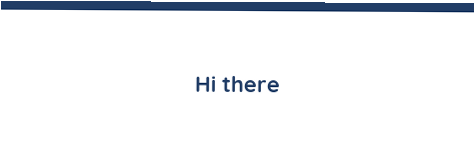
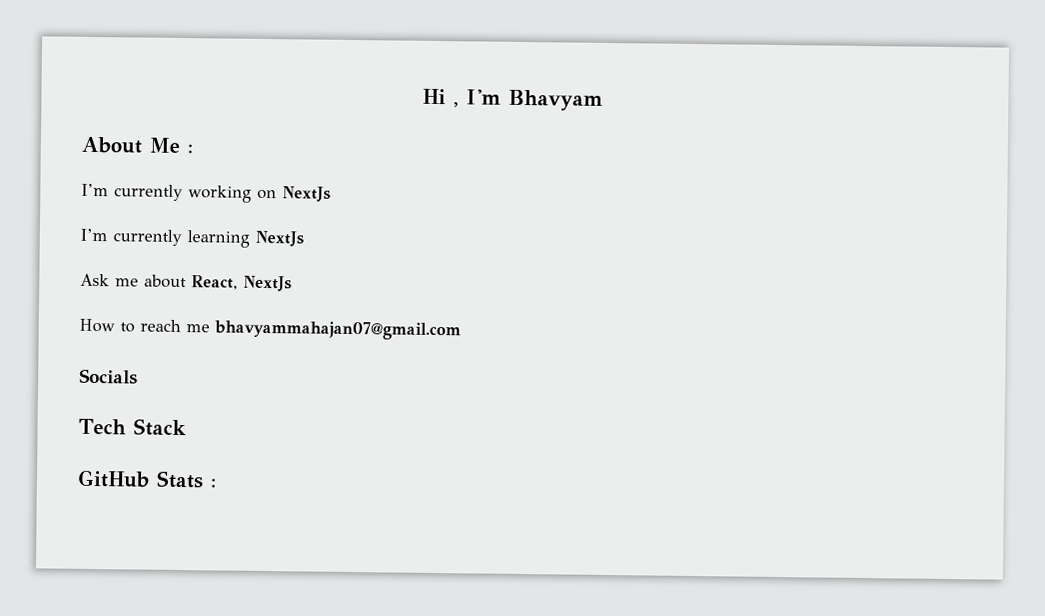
- Hi there
+ Hi , I'm Bhavyam
+ About Me :
+ I’m currently working on NextJs
+ I’m currently learning NextJs
+ Ask me about React, NextJs
+ How to reach me bhavyammahajan07@gmail.com
+ Socials
+ Tech Stack
+ GitHub Stats :

